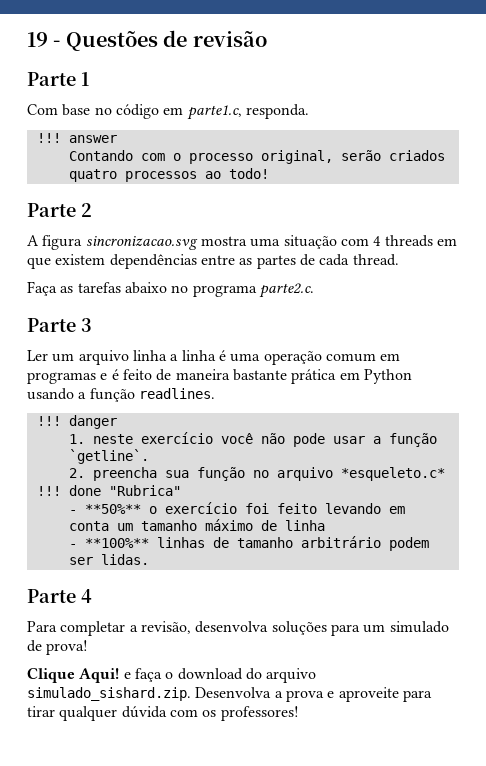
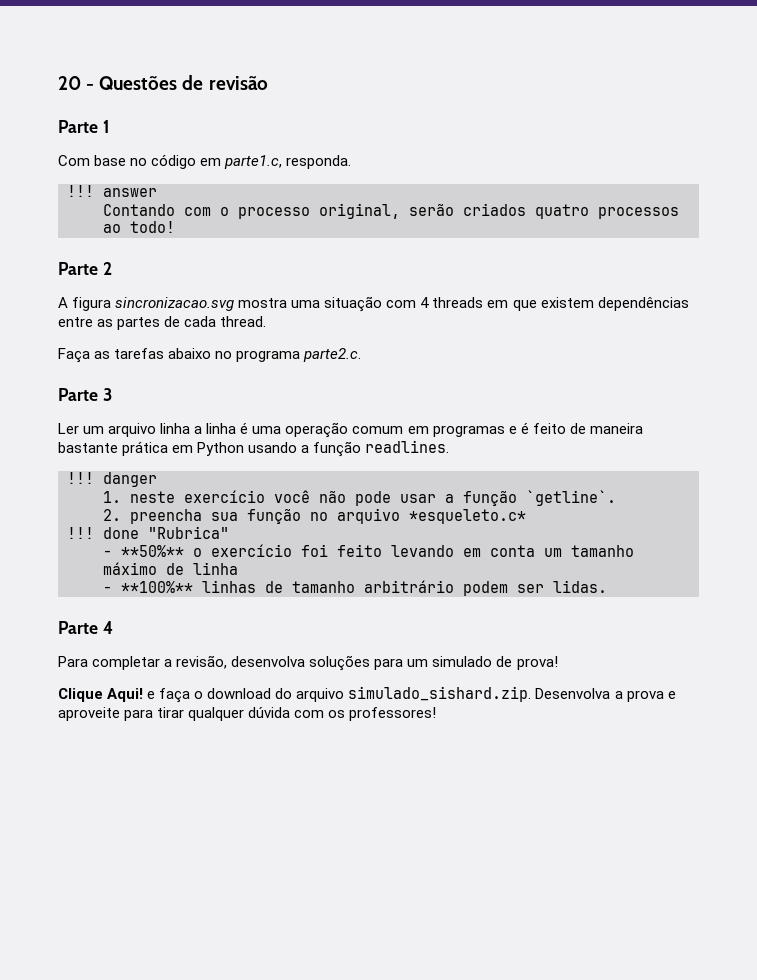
- 19 - Questões de revisão
+ 20 - Questões de revisão

